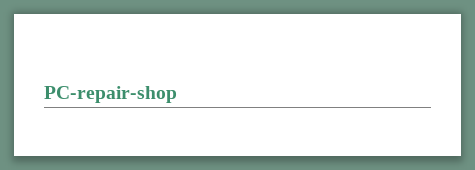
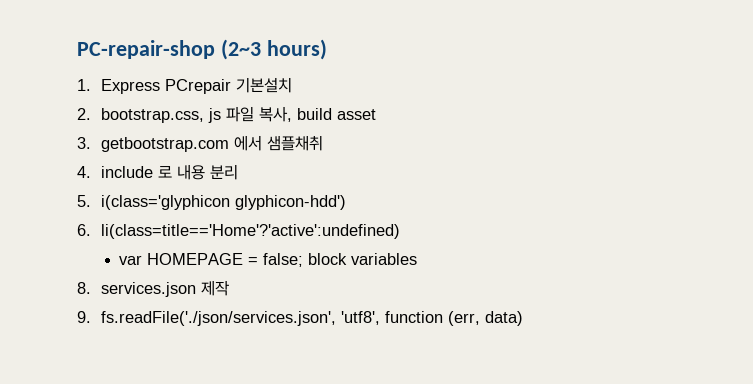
- PC-repair-shop
+ PC-repair-shop (2~3 hours)
+ 1. Express PCrepair 기본설치
+ 2. bootstrap.css, js 파일 복사, build asset
+ 3. getbootstrap.com 에서 샘플채취
+ 4. include 로 내용 분리
+ 5. i(class='glyphicon glyphicon-hdd')
+ 6. li(class=title=='Home'?'active':undefined)
+ var HOMEPAGE = false; block variables
+ 8. services.json 제작
+ 9. fs.readFile('./json/services.json', 'utf8', function (err, data)

